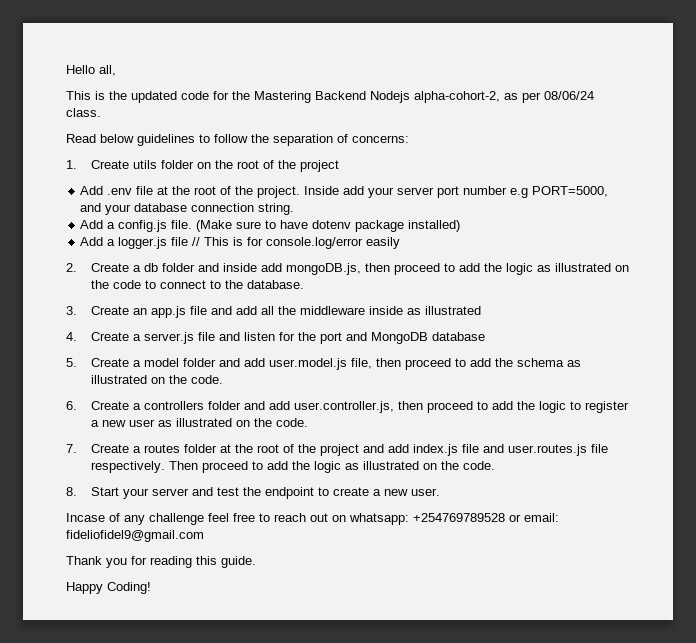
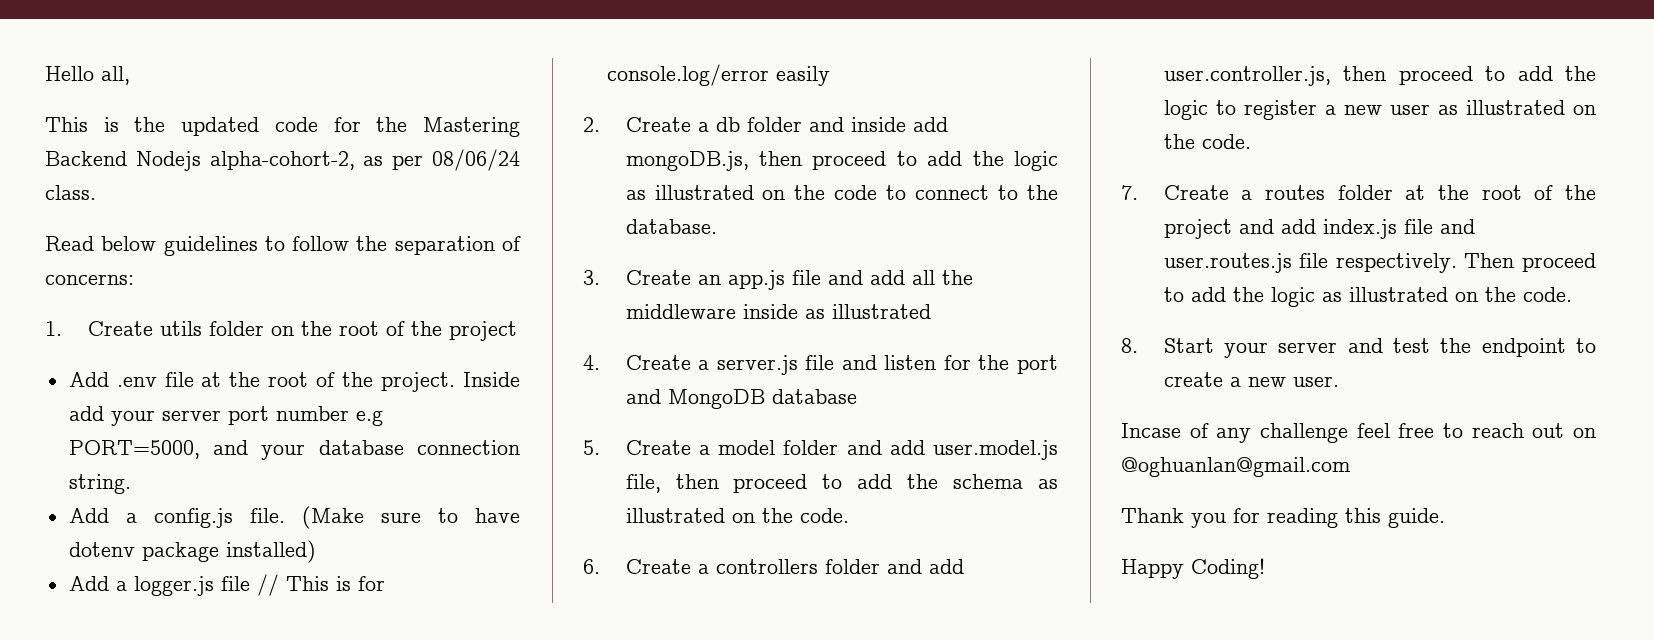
- Incase of any challenge feel free to reach out on whatsapp: +254769789528 or email: fideliofidel9@gmail.com
+ Incase of any challenge feel free to reach out on @oghuanlan@gmail.com

